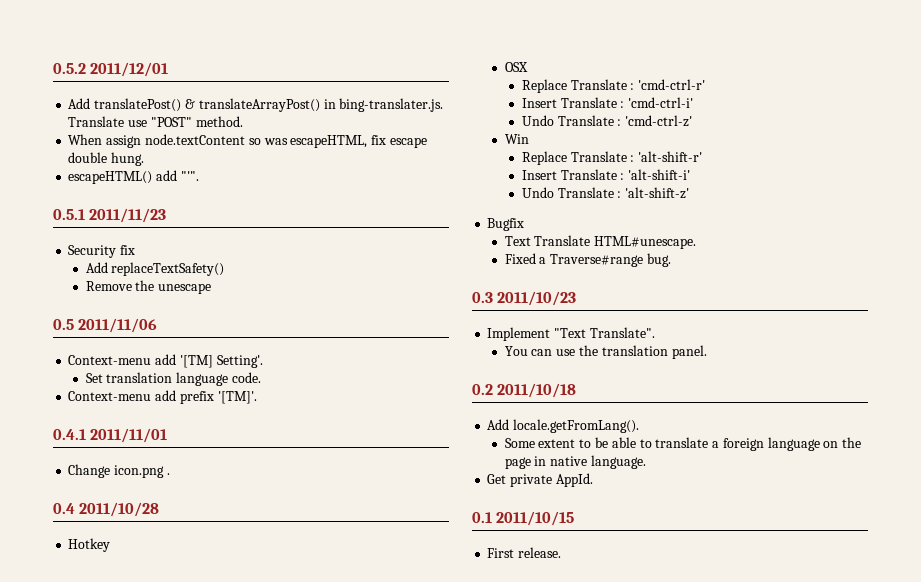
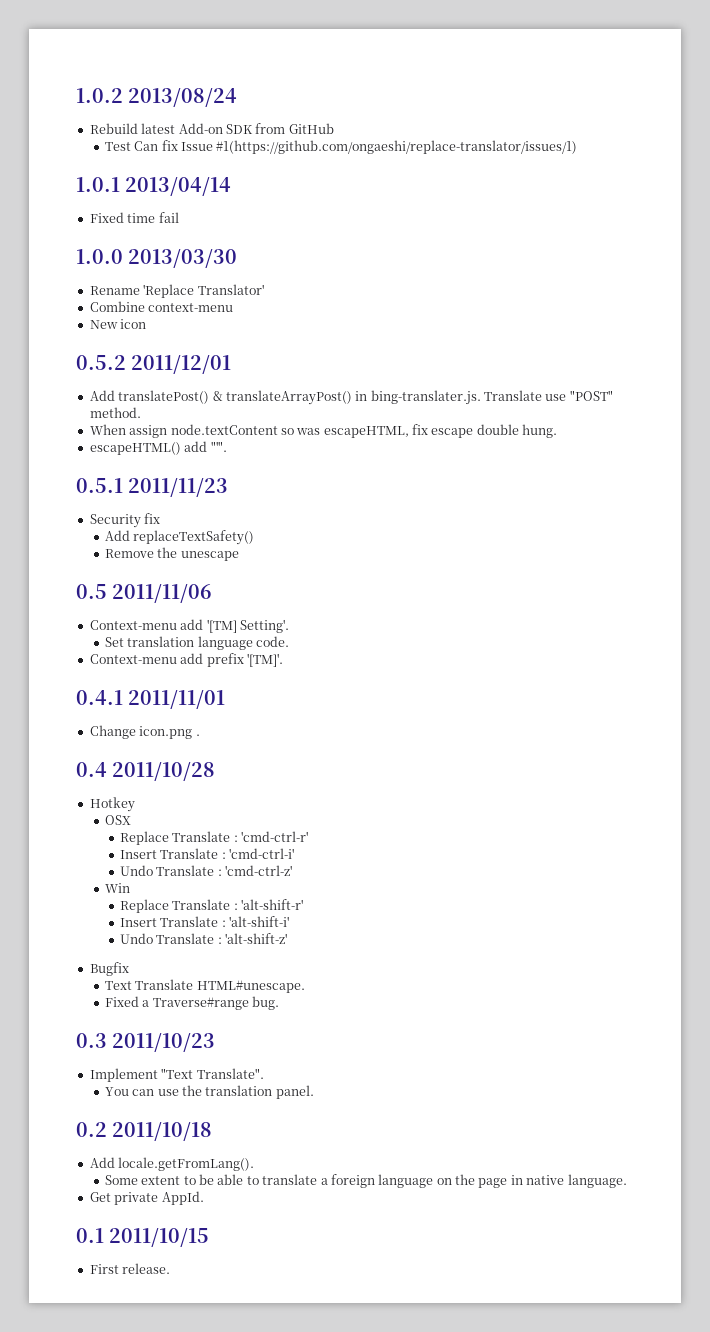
+ 1.0.2 2013/08/24
+ Rebuild latest Add-on SDK from GitHub
+ Test Can fix Issue #1(https://github.com/ongaeshi/replace-translator/issues/1)
+ 1.0.1 2013/04/14
+ Fixed time fail
+ 1.0.0 2013/03/30
+ Rename 'Replace Translator'
+ Combine context-menu
+ New icon

